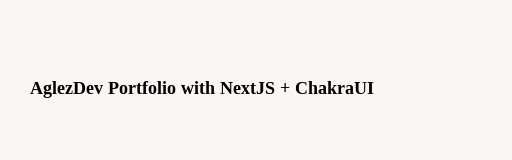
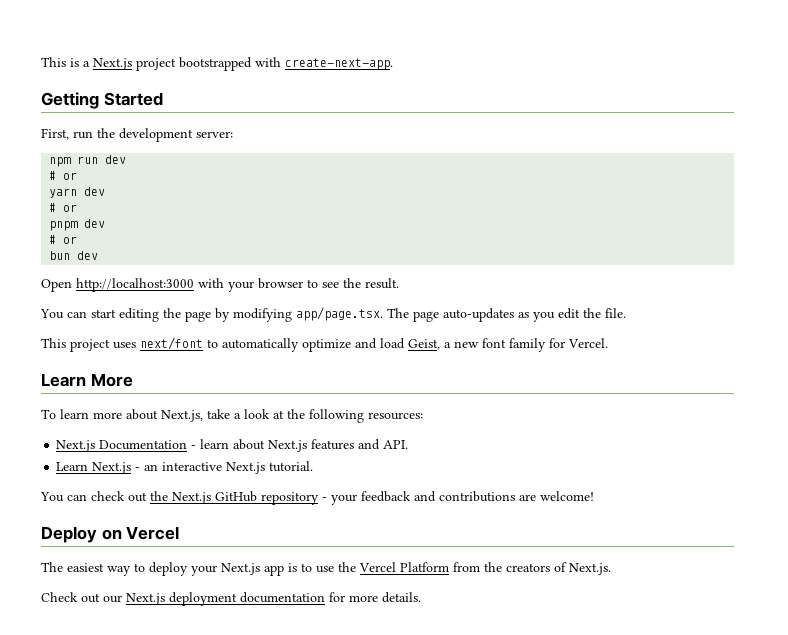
- AglezDev Portfolio with NextJS + ChakraUI
+ This is a Next.js project bootstrapped with create-next-app.
+ Getting Started
+ First, run the development server:
+ npm run dev
+ # or
+ yarn dev
+ # or
+ pnpm dev
+ # or
+ bun dev
+ Open http://localhost:3000 with your browser to see the result.
+ You can start editing the page by modifying app/page.tsx. The page auto-updates as you edit the file.
+ This project uses next/font to automatically optimize and load Geist, a new font family for Vercel.
+ Learn More
+ To learn more about Next.js, take a look at the following resources:
+ Next.js Documentation - learn about Next.js features and API.
+ Learn Next.js - an interactive Next.js tutorial.
+ You can check out the Next.js GitHub repository - your feedback and contributions are welcome!
+ Deploy on Vercel
+ The easiest way to deploy your Next.js app is to use the Vercel Platform from the creators of Next.js.
+ Check out our Next.js deployment documentation for more details.

